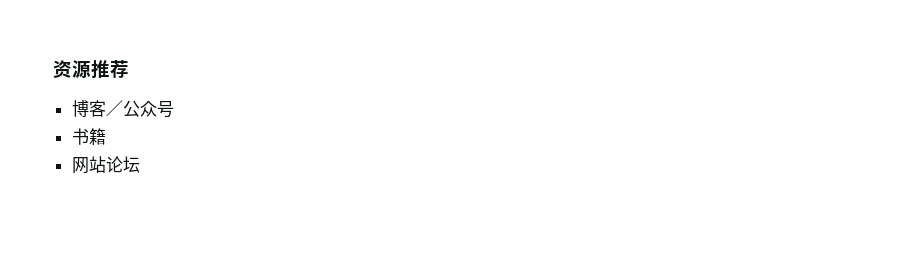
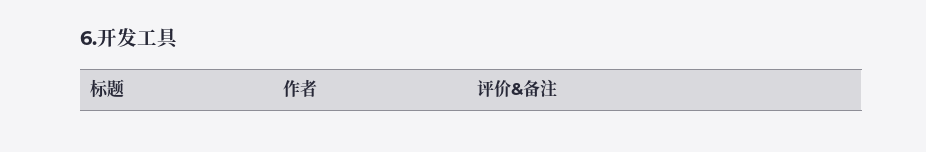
- 资源推荐
- 博客／公众号
- 书籍
- 网站论坛
+ 6.开发工具
+ 标题 | 作者 | 评价&备注

